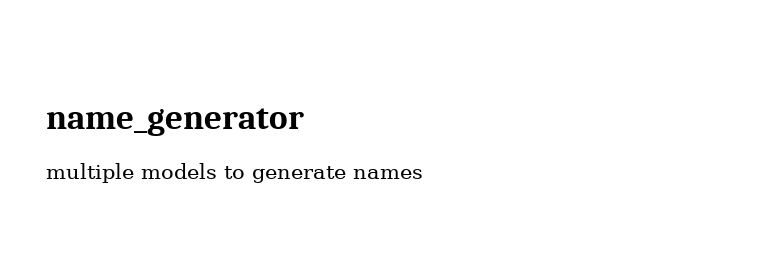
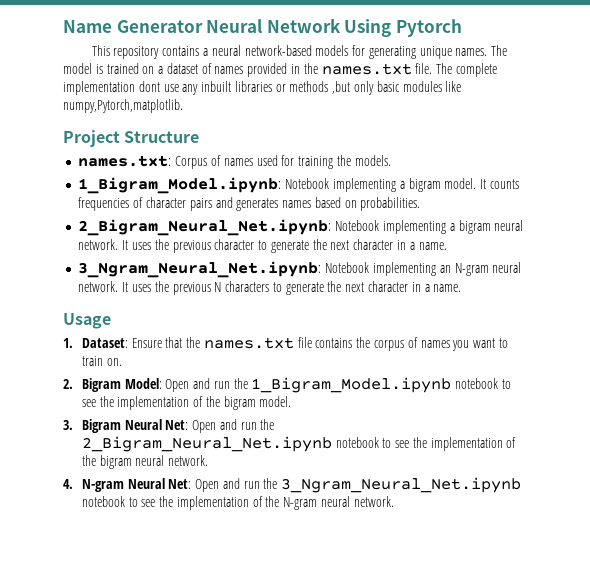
- name_generator
- multiple models to generate names
+ Name Generator Neural Network Using Pytorch
+ This repository contains a neural network-based models for generating unique names. The model is trained on a dataset of names provided in the names.txt file. The complete implementation dont use any inbuilt libraries or methods ,but only basic modules like numpy,Pytorch,matplotlib.
+ Project Structure
+ names.txt: Corpus of names used for training the models.
+ 1_Bigram_Model.ipynb: Notebook implementing a bigram model. It counts frequencies of character pairs and generates names based on probabilities.
+ 2_Bigram_Neural_Net.ipynb: Notebook implementing a bigram neural network. It uses the previous character to generate the next character in a name.
+ 3_Ngram_Neural_Net.ipynb: Notebook implementing an N-gram neural network. It uses the previous N characters to generate the next character in a name.
+ Usage
+ 1. Dataset: Ensure that the names.txt file contains the corpus of names you want to train on.
+ 2. Bigram Model: Open and run the 1_Bigram_Model.ipynb notebook to see the implementation of the bigram model.
+ 3. Bigram Neural Net: Open and run the 2_Bigram_Neural_Net.ipynb notebook to see the implementation of the bigram neural network.
+ 4. N-gram Neural Net: Open and run the 3_Ngram_Neural_Net.ipynb notebook to see the implementation of the N-gram neural network.

